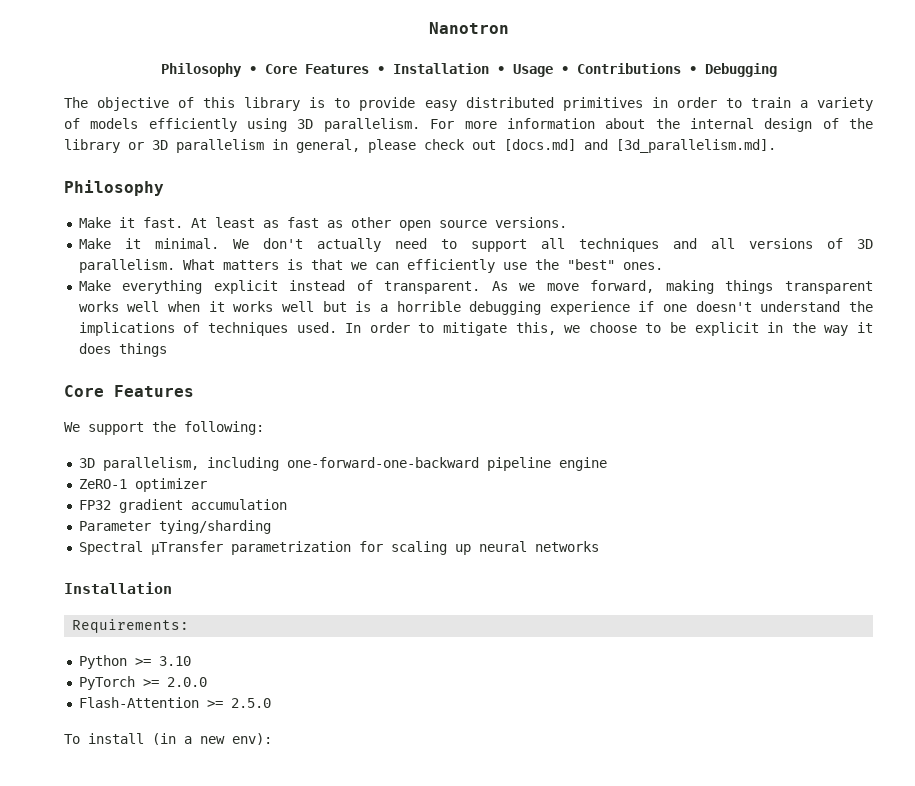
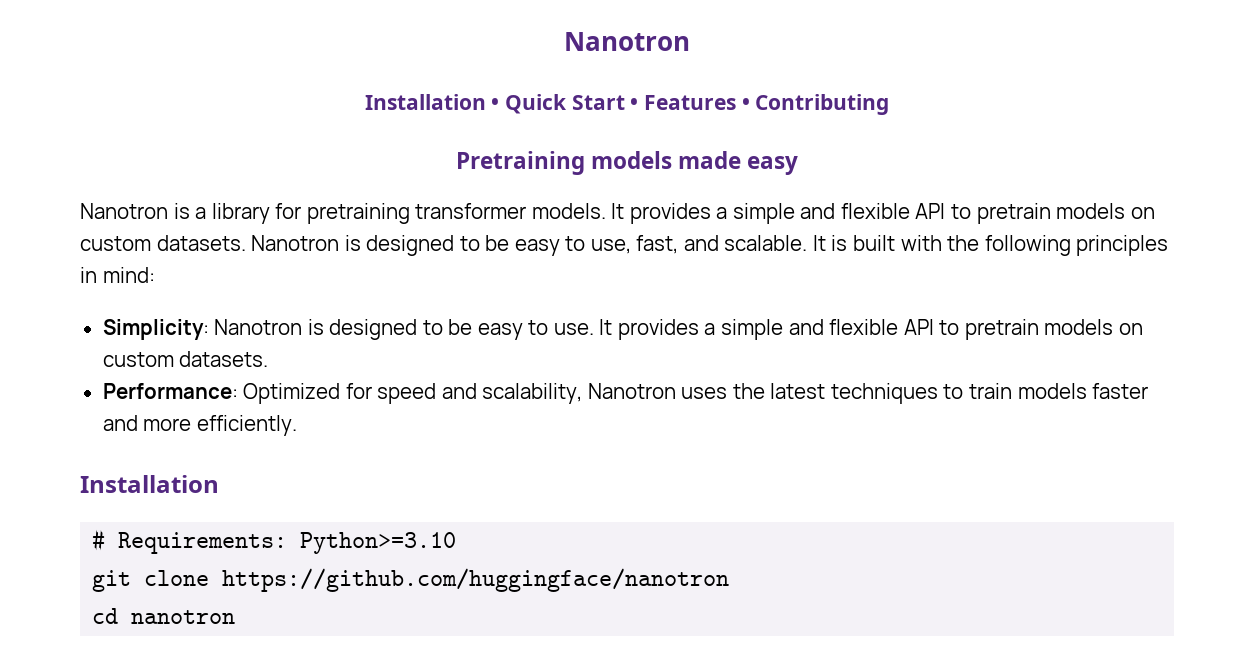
- Philosophy • Core Features • Installation • Usage • Contributions • Debugging
- The objective of this library is to provide easy distributed primitives in order to train a variety of models efficiently using 3D parallelism. For more information about the internal design of the library or 3D parallelism in general, please check out [docs.md] and [3d_parallelism.md].
- Philosophy
- Make it fast. At least as fast as other open source versions.
- Make it minimal. We don't actually need to support all techniques and all versions of 3D parallelism. What matters is that we can efficiently use the "best" ones.
- Make everything explicit instead of transparent. As we move forward, making things transparent works well when it works well but is a horrible debugging experience if one doesn't understand the implications of techniques used. In order to mitigate this, we choose to be explicit in the way it does things
- Core Features
- We support the following:
- 3D parallelism, including one-forward-one-backward pipeline engine
- ZeRO-1 optimizer
- FP32 gradient accumulation
- Parameter tying/sharding
- Spectral µTransfer parametrization for scaling up neural networks
+ Installation • Quick Start • Features • Contributing
+ Pretraining models made easy
+ Nanotron is a library for pretraining transformer models. It provides a simple and flexible API to pretrain models on custom datasets. Nanotron is designed to be easy to use, fast, and scalable. It is built with the following principles in mind:
+ Simplicity: Nanotron is designed to be easy to use. It provides a simple and flexible API to pretrain models on custom datasets.
+ Performance: Optimized for speed and scalability, Nanotron uses the latest techniques to train models faster and more efficiently.
- Requirements:
- Python >= 3.10
- PyTorch >= 2.0.0
- Flash-Attention >= 2.5.0
- To install (in a new env):
+ # Requirements: Python>=3.10
+ git clone https://github.com/huggingface/nanotron
+ cd nanotron

